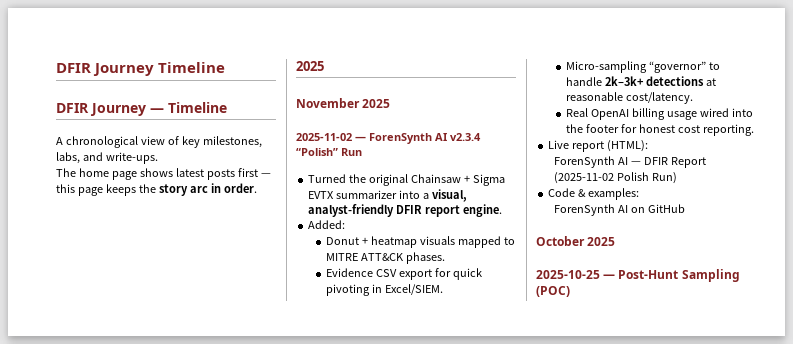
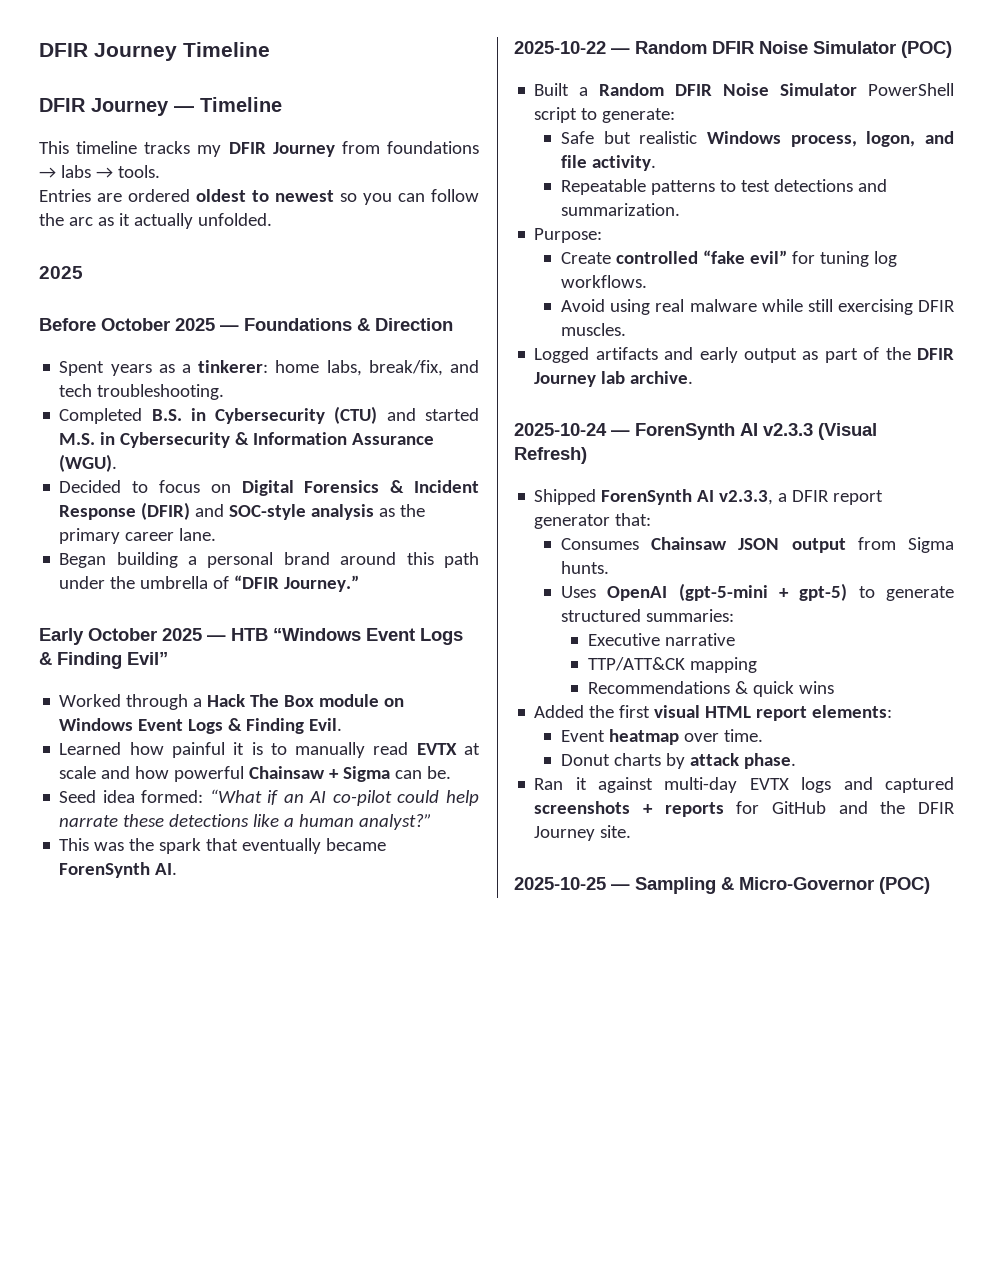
- A chronological view of key milestones, labs, and write-ups.
- The home page shows latest posts first — this page keeps the story arc in order.
+ This timeline tracks my DFIR Journey from foundations → labs → tools.
+ Entries are ordered oldest to newest so you can follow the arc as it actually unfolded.
  2025
- November 2025
- 2025-11-02 — ForenSynth AI v2.3.4 “Polish” Run
- Turned the original Chainsaw + Sigma EVTX summarizer into a visual, analyst-friendly DFIR report engine.
- Added:
- Donut + heatmap visuals mapped to MITRE ATT&CK phases.
- Evidence CSV export for quick pivoting in Excel/SIEM.
- Micro-sampling “governor” to handle 2k–3k+ detections at reasonable cost/latency.
- Real OpenAI billing usage wired into the footer for honest cost reporting.
- Live report (HTML):
- ForenSynth AI — DFIR Report (2025-11-02 Polish Run)
- Code & examples:
- ForenSynth AI on GitHub
- October 2025
+ Before October 2025 — Foundations & Direction
+ Spent years as a tinkerer: home labs, break/fix, and tech troubleshooting.
+ Completed B.S. in Cybersecurity (CTU) and started M.S. in Cybersecurity & Information Assurance (WGU).
+ Decided to focus on Digital Forensics & Incident Response (DFIR) and SOC-style analysis as the primary career lane.
+ Began building a personal brand around this path under the umbrella of “DFIR Journey.”
+ Early October 2025 — HTB “Windows Event Logs & Finding Evil”
+ Worked through a Hack The Box module on Windows Event Logs & Finding Evil.
+ Learned how painful it is to manually read EVTX at scale and how powerful Chainsaw + Sigma can be.
+ Seed idea formed: “What if an AI co-pilot could help narrate these detections like a human analyst?”
+ This was the spark that eventually became ForenSynth AI.
+ 2025-10-22 — Random DFIR Noise Simulator (POC)
+ Built a Random DFIR Noise Simulator PowerShell script to generate:
+ Safe but realistic Windows process, logon, and file activity.
+ Repeatable patterns to test detections and summarization.
+ Purpose:
+ Create controlled “fake evil” for tuning log workflows.
+ Avoid using real malware while still exercising DFIR muscles.
+ Logged artifacts and early output as part of the DFIR Journey lab archive.
+ 2025-10-24 — ForenSynth AI v2.3.3 (Visual Refresh)
+ Shipped ForenSynth AI v2.3.3, a DFIR report generator that:
+ Consumes Chainsaw JSON output from Sigma hunts.
+ Uses OpenAI (gpt-5-mini + gpt-5) to generate structured summaries:
+ Executive narrative
+ TTP/ATT&CK mapping
+ Recommendations & quick wins
+ Added the first visual HTML report elements:
+ Event heatmap over time.
+ Donut charts by attack phase.
+ Ran it against multi-day EVTX logs and captured screenshots + reports for GitHub and the DFIR Journey site.
- 2025-10-25 — Post-Hunt Sampling (POC)
+ 2025-10-25 — Sampling & Micro-Governor (POC)

